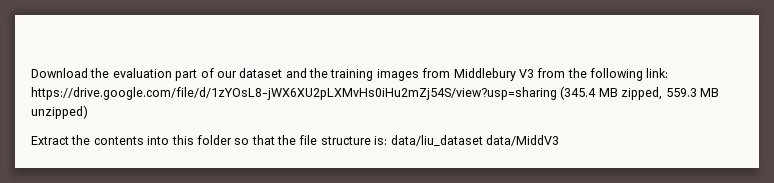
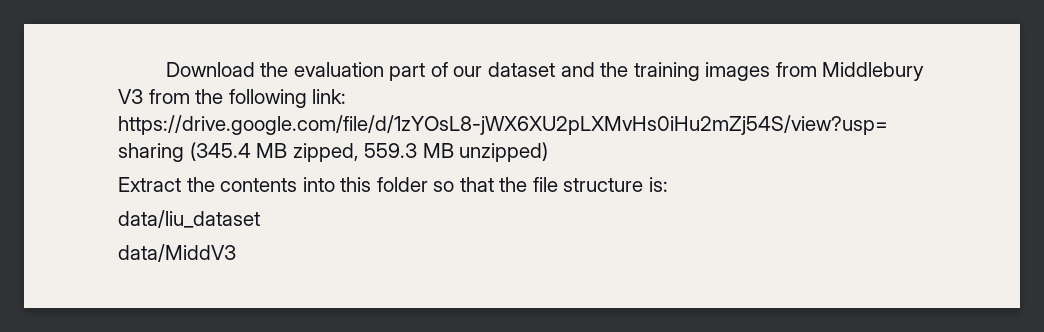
- Extract the contents into this folder so that the file structure is: data/liu_dataset data/MiddV3
+ Extract the contents into this folder so that the file structure is:
+ data/liu_dataset
+ data/MiddV3

